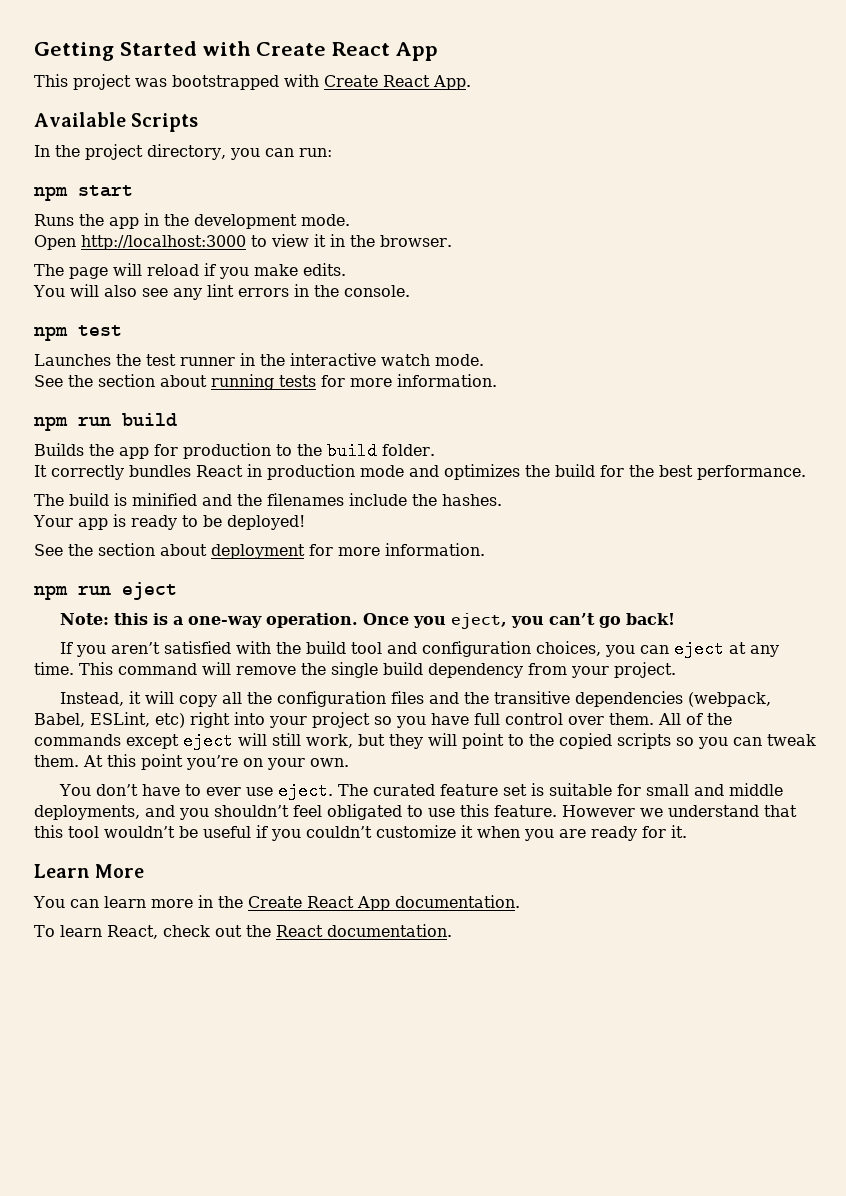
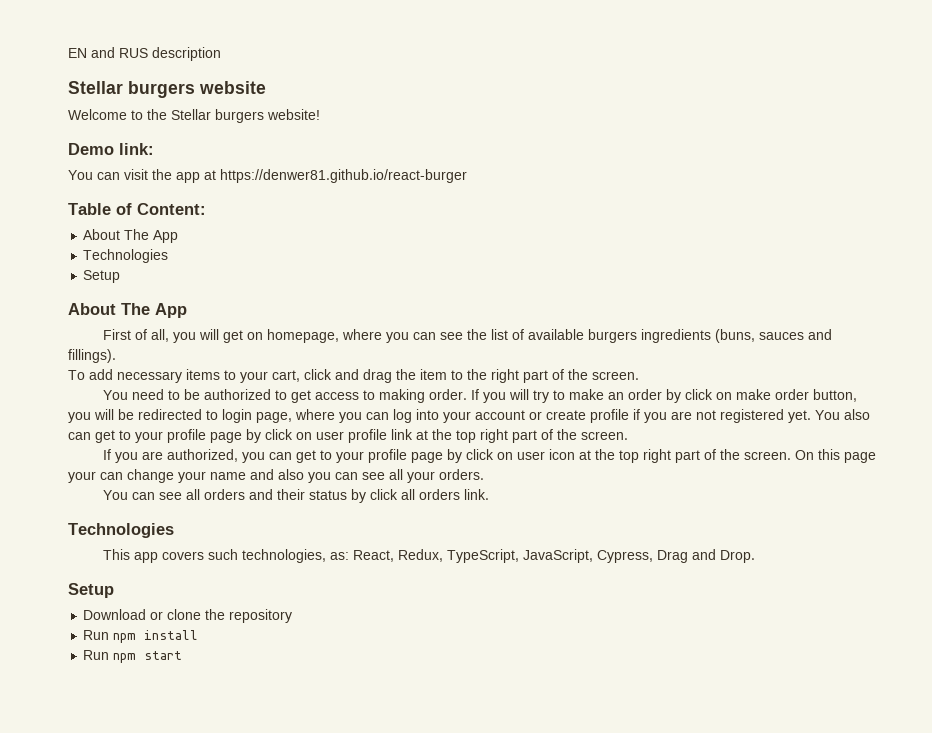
- Getting Started with Create React App
- This project was bootstrapped with Create React App.
- Available Scripts
- In the project directory, you can run:
- npm start
- Runs the app in the development mode.
- Open http://localhost:3000 to view it in the browser.
- The page will reload if you make edits.
- You will also see any lint errors in the console.
- npm test
- Launches the test runner in the interactive watch mode.
- See the section about running tests for more information.
- npm run build
- Builds the app for production to the build folder.
- It correctly bundles React in production mode and optimizes the build for the best performance.
- The build is minified and the filenames include the hashes.
- Your app is ready to be deployed!
- See the section about deployment for more information.
- npm run eject
- Note: this is a one-way operation. Once you eject, you can’t go back!
- If you aren’t satisfied with the build tool and configuration choices, you can eject at any time. This command will remove the single build dependency from your project.
- Instead, it will copy all the configuration files and the transitive dependencies (webpack, Babel, ESLint, etc) right into your project so you have full control over them. All of the commands except eject will still work, but they will point to the copied scripts so you can tweak them. At this point you’re on your own.
- You don’t have to ever use eject. The curated feature set is suitable for small and middle deployments, and you shouldn’t feel obligated to use this feature. However we understand that this tool wouldn’t be useful if you couldn’t customize it when you are ready for it.
- Learn More
- You can learn more in the Create React App documentation.
- To learn React, check out the React documentation.
+ EN and RUS description
+ Stellar burgers website
+ Welcome to the Stellar burgers website!
+ Demo link:
+ You can visit the app at https://denwer81.github.io/react-burger
+ Table of Content:
+ About The App
+ Technologies
+ Setup
+ About The App
+ First of all, you will get on homepage, where you can see the list of available burgers ingredients (buns, sauces and fillings).
+ To add necessary items to your cart, click and drag the item to the right part of the screen.
+ You need to be authorized to get access to making order. If you will try to make an order by click on make order button, you will be redirected to login page, where you can log into your account or create profile if you are not registered yet. You also can get to your profile page by click on user profile link at the top right part of the screen.
+ If you are authorized, you can get to your profile page by click on user icon at the top right part of the screen. On this page your can change your name and also you can see all your orders.
+ You can see all orders and their status by click all orders link.
+ Technologies
+ This app covers such technologies, as: React, Redux, TypeScript, JavaScript, Cypress, Drag and Drop.
+ Setup
+ Download or clone the repository
+ Run npm install
+ Run npm start

